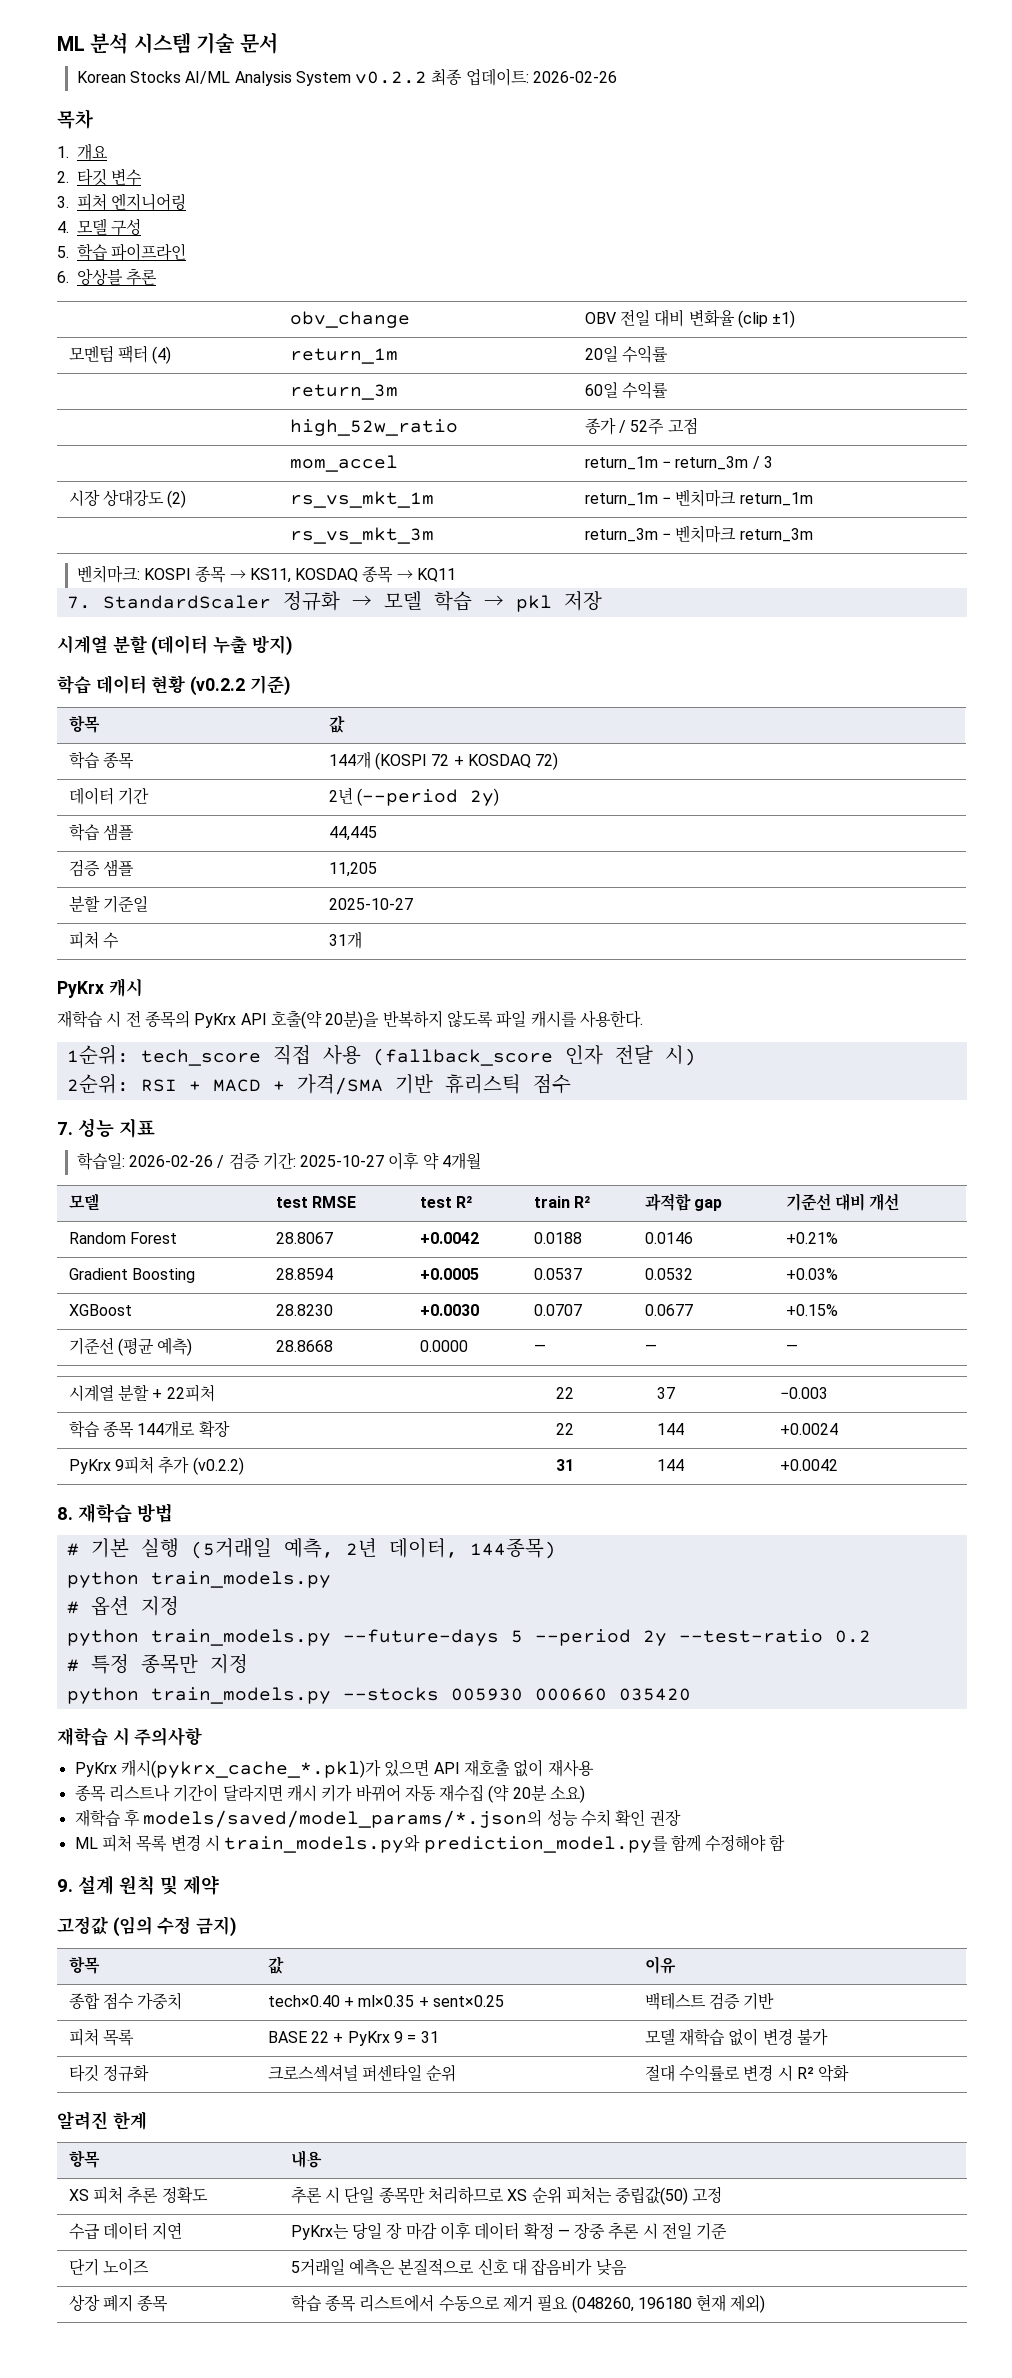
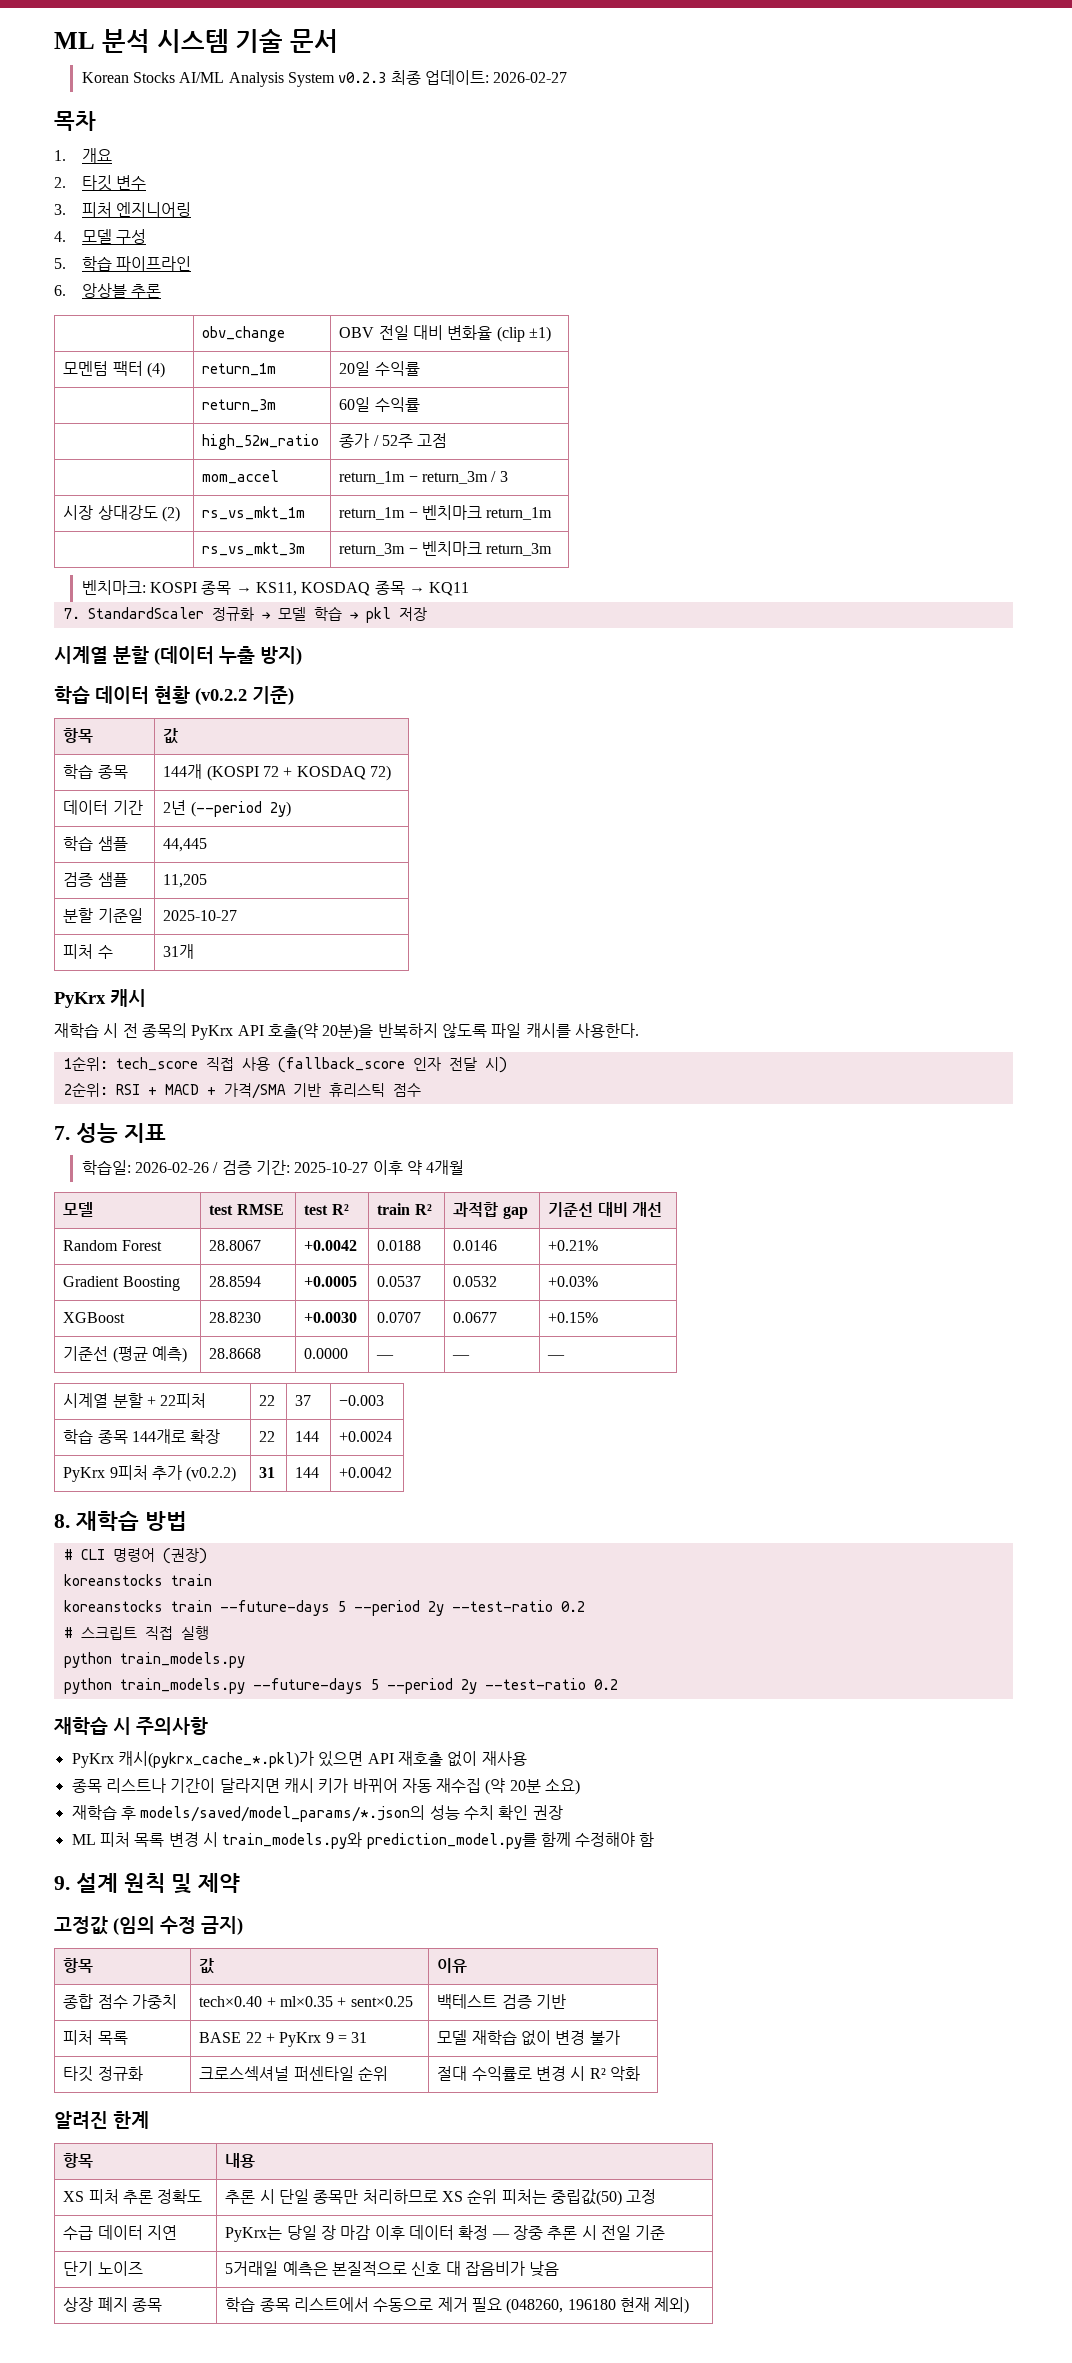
- Korean Stocks AI/ML Analysis System v0.2.2 최종 업데이트: 2026-02-26
+ Korean Stocks AI/ML Analysis System v0.2.3 최종 업데이트: 2026-02-27
- # 기본 실행 (5거래일 예측, 2년 데이터, 144종목)
+ # CLI 명령어 (권장)
+ koreanstocks train
+ koreanstocks train --future-days 5 --period 2y --test-ratio 0.2
+ # 스크립트 직접 실행
  python train_models.py
- # 옵션 지정
- # 특정 종목만 지정
- python train_models.py --stocks 005930 000660 035420

